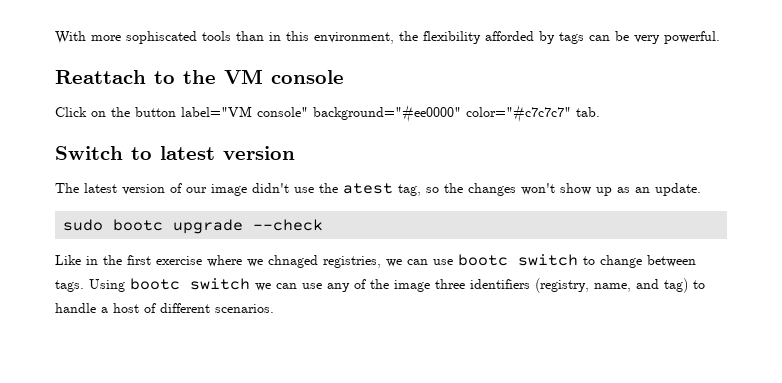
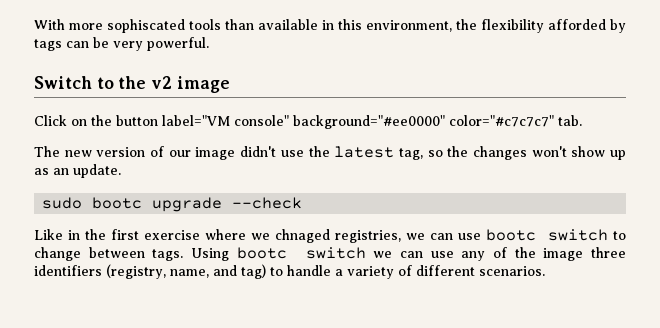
- With more sophiscated tools than in this environment, the flexibility afforded by tags can be very powerful.
+ With more sophiscated tools than available in this environment, the flexibility afforded by tags can be very powerful.
- Reattach to the VM console
+ Switch to the v2 image
- Switch to latest version
- The latest version of our image didn't use the atest tag, so the changes won't show up as an update.
+ The new version of our image didn't use the latest tag, so the changes won't show up as an update.
- Using bootc switch we can use any of the image three identifiers (registry, name, and tag) to handle a host of different scenarios.
+ Using bootc switch we can use any of the image three identifiers (registry, name, and tag) to handle a variety of different scenarios.

